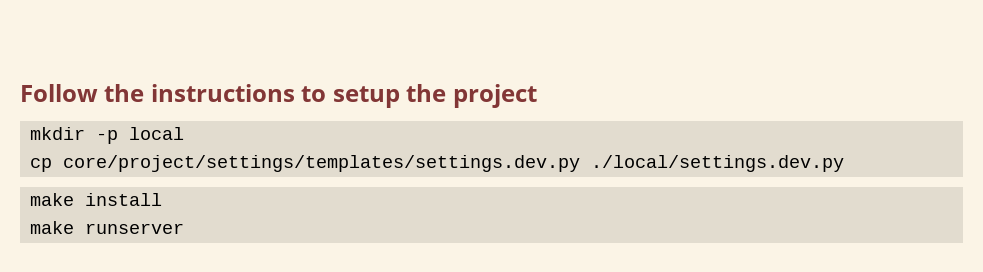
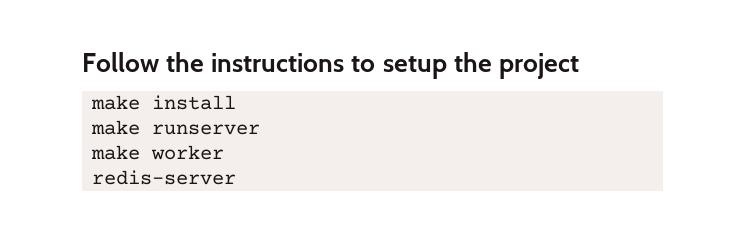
- mkdir -p local
- cp core/project/settings/templates/settings.dev.py ./local/settings.dev.py
+ make worker
+ redis-server

